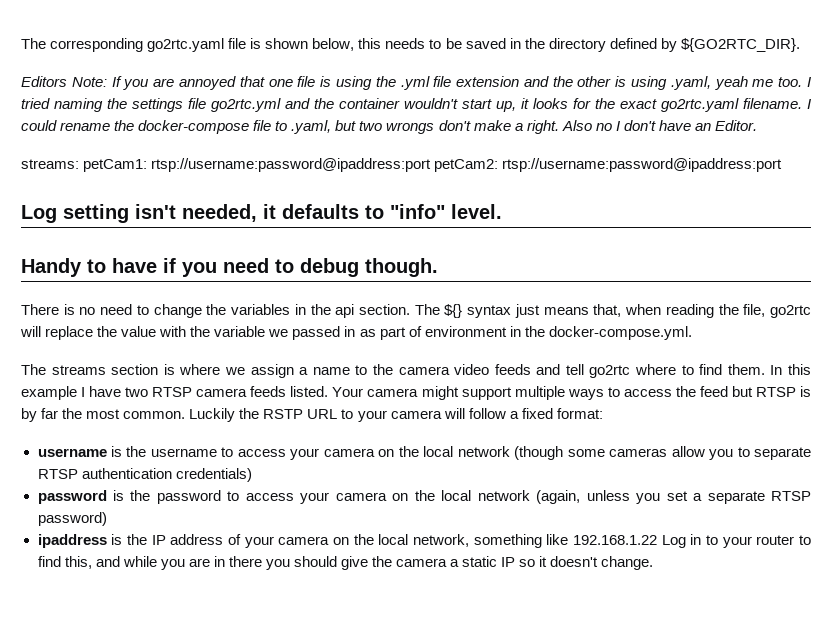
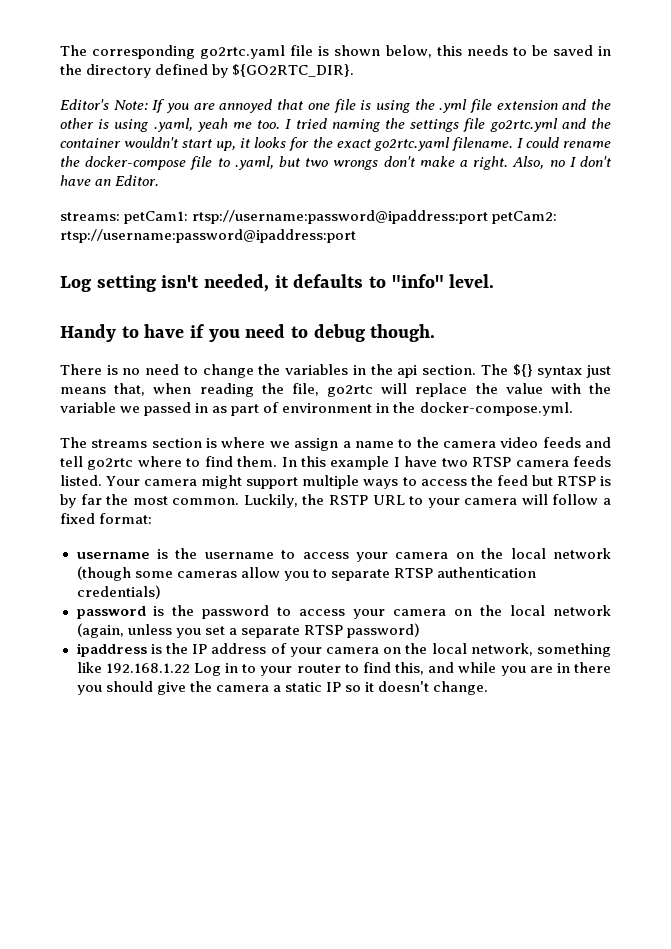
- Editors Note: If you are annoyed that one file is using the .yml file extension and the other is using .yaml, yeah me too.
+ Editor's Note: If you are annoyed that one file is using the .yml file extension and the other is using .yaml, yeah me too.
- Also no I don't have an Editor.
+ Also, no I don't have an Editor.
- Luckily the RSTP URL to your camera will follow a fixed format:
+ Luckily, the RSTP URL to your camera will follow a fixed format:

